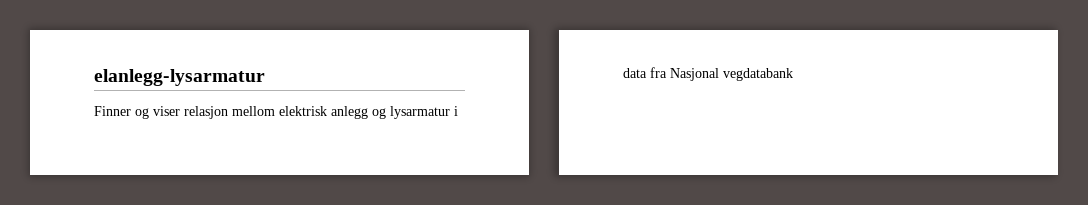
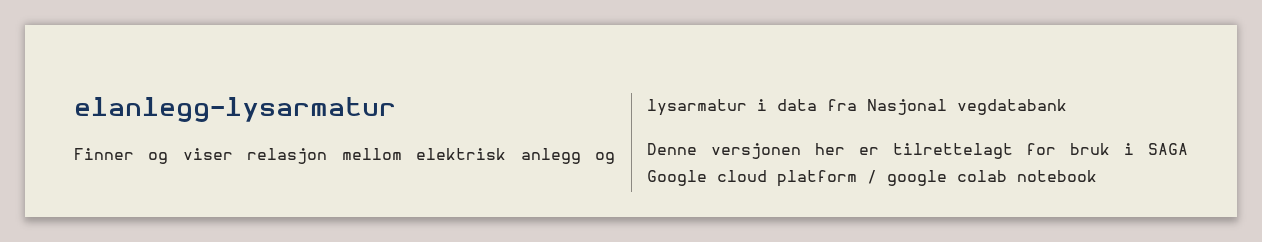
+ Denne versjonen her er tilrettelagt for bruk i SAGA Google cloud platform / google colab notebook

